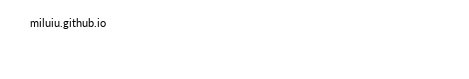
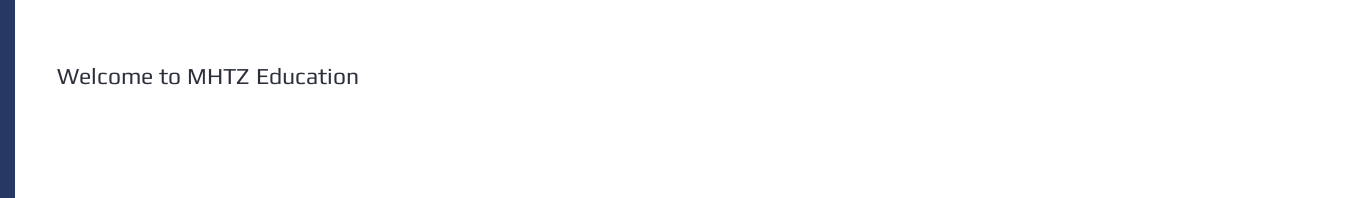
- miluiu.github.io
+ Welcome to MHTZ Education

